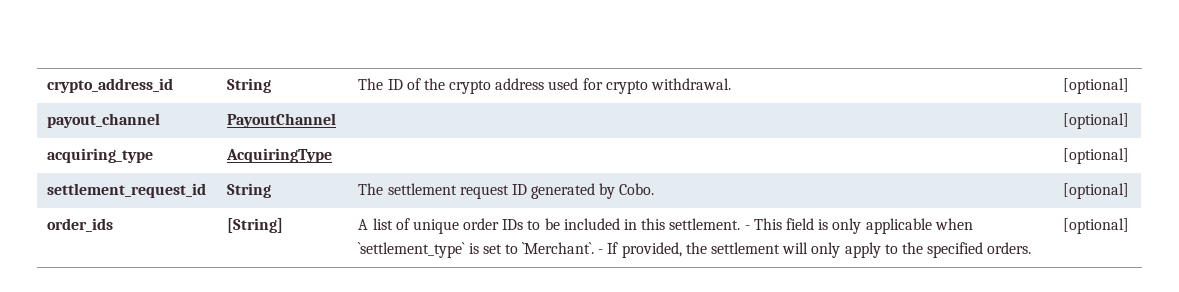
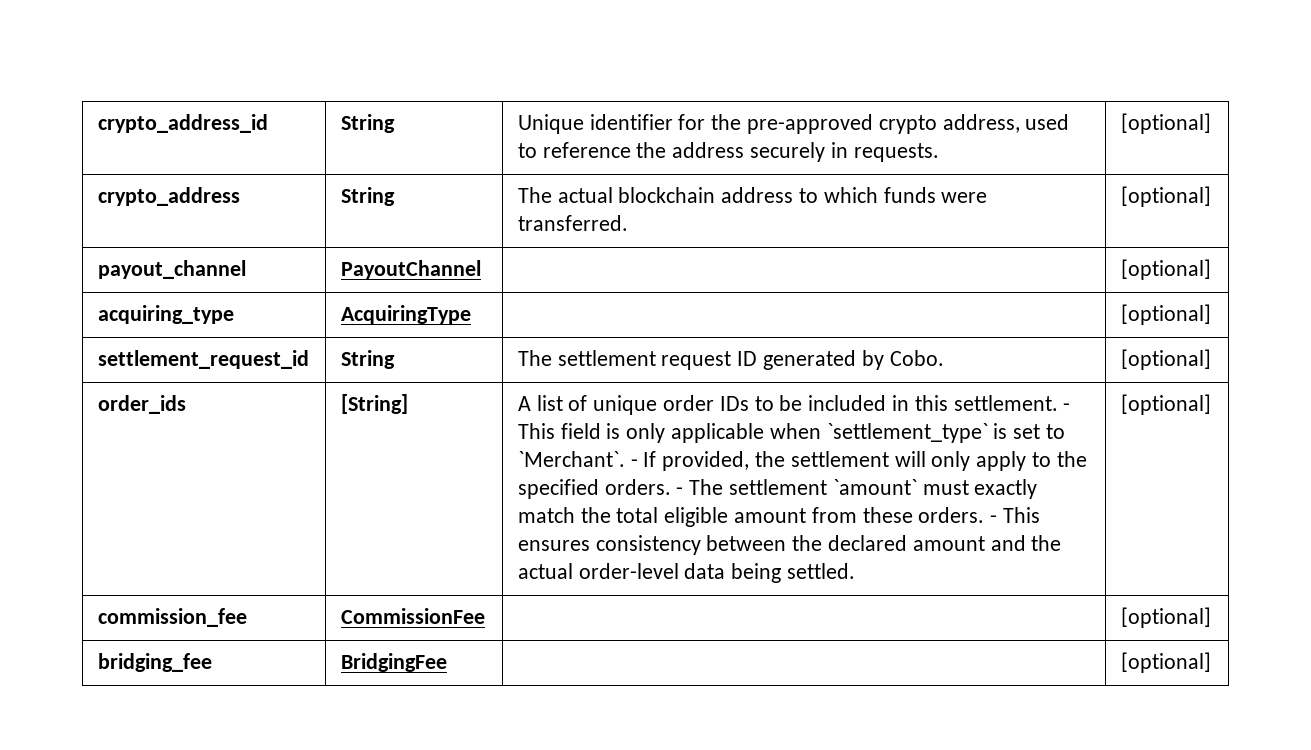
- crypto_address_id | String | The ID of the crypto address used for crypto withdrawal. | [optional]
+ crypto_address_id | String | Unique identifier for the pre-approved crypto address, used to reference the address securely in requests. | [optional]
+ crypto_address | String | The actual blockchain address to which funds were transferred. | [optional]
- - If provided, the settlement will only apply to the specified orders. | [optional]
+ - If provided, the settlement will only apply to the specified orders. - The settlement `amount` must exactly match the total eligible amount from these orders. - This ensures consistency between the declared amount and the actual order-level data being settled. | [optional]
+ commission_fee | CommissionFee | | [optional]
+ bridging_fee | BridgingFee | | [optional]

